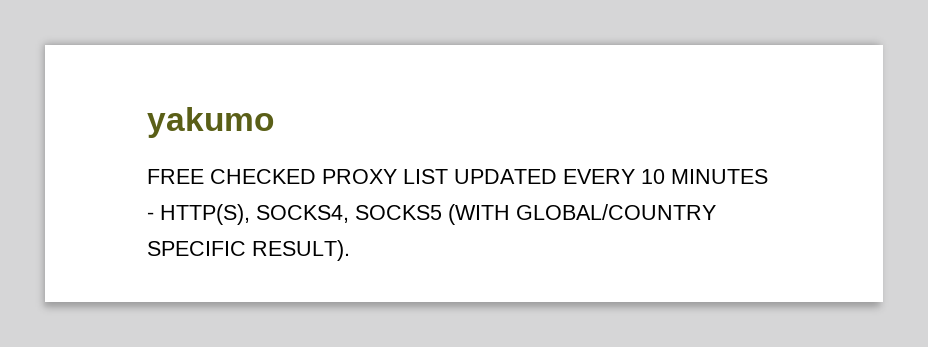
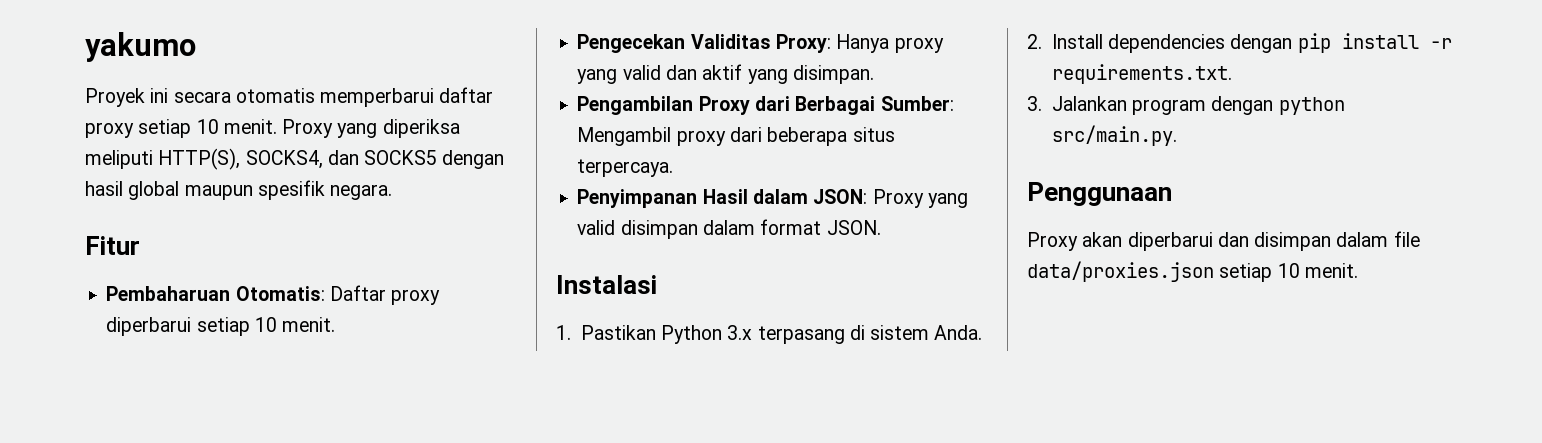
- FREE CHECKED PROXY LIST UPDATED EVERY 10 MINUTES - HTTP(S), SOCKS4, SOCKS5 (WITH GLOBAL/COUNTRY SPECIFIC RESULT).
+ Proyek ini secara otomatis memperbarui daftar proxy setiap 10 menit. Proxy yang diperiksa meliputi HTTP(S), SOCKS4, dan SOCKS5 dengan hasil global maupun spesifik negara.
+ Fitur
+ Pembaharuan Otomatis: Daftar proxy diperbarui setiap 10 menit.
+ Pengecekan Validitas Proxy: Hanya proxy yang valid dan aktif yang disimpan.
+ Pengambilan Proxy dari Berbagai Sumber: Mengambil proxy dari beberapa situs terpercaya.
+ Penyimpanan Hasil dalam JSON: Proxy yang valid disimpan dalam format JSON.
+ Instalasi
+ 1. Pastikan Python 3.x terpasang di sistem Anda.
+ 2. Install dependencies dengan pip install -r requirements.txt.
+ 3. Jalankan program dengan python src/main.py.
+ Penggunaan
+ Proxy akan diperbarui dan disimpan dalam file data/proxies.json setiap 10 menit.

